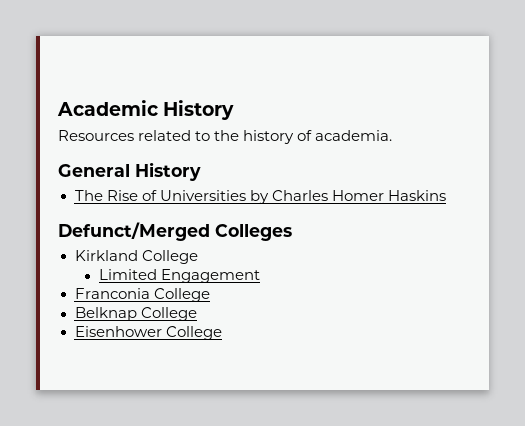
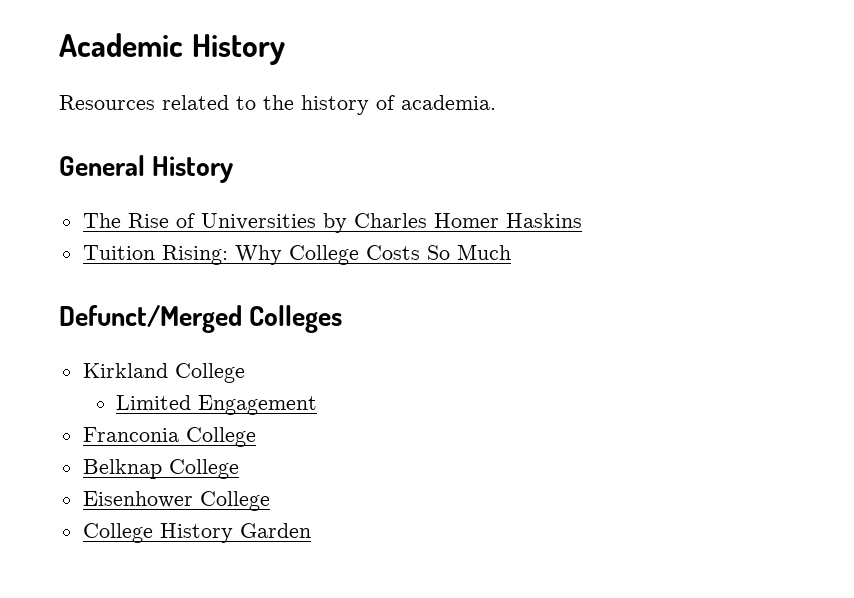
+ Tuition Rising: Why College Costs So Much
+ College History Garden

